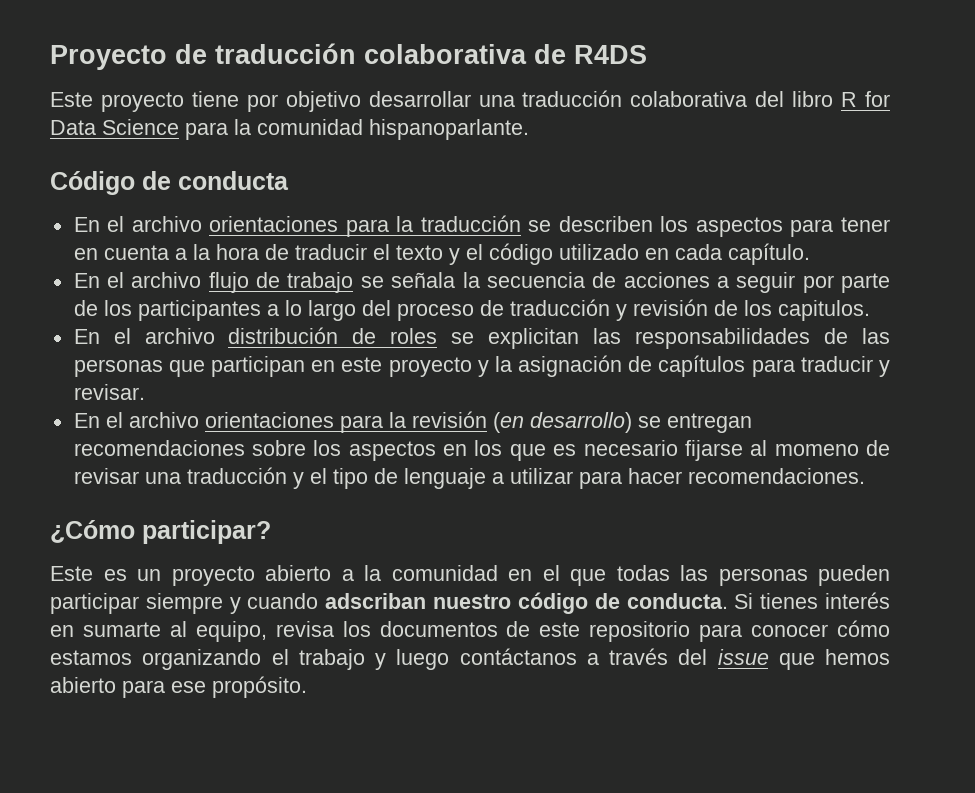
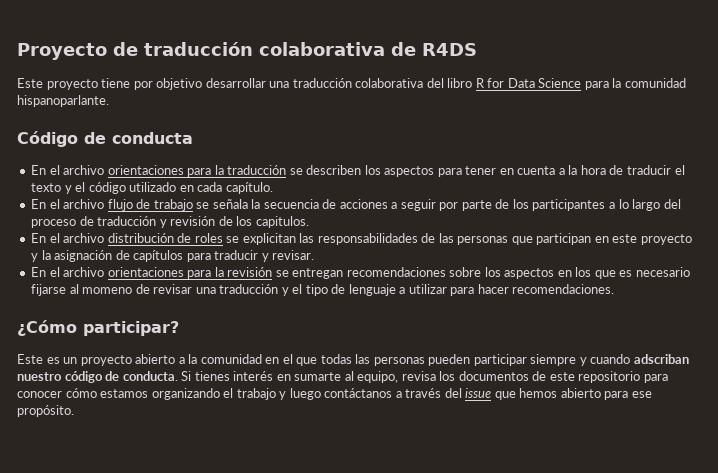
- En el archivo orientaciones para la revisión (en desarrollo) se entregan recomendaciones sobre los aspectos en los que es necesario fijarse al momeno de revisar una traducción y el tipo de lenguaje a utilizar para hacer recomendaciones.
+ En el archivo orientaciones para la revisión se entregan recomendaciones sobre los aspectos en los que es necesario fijarse al momeno de revisar una traducción y el tipo de lenguaje a utilizar para hacer recomendaciones.

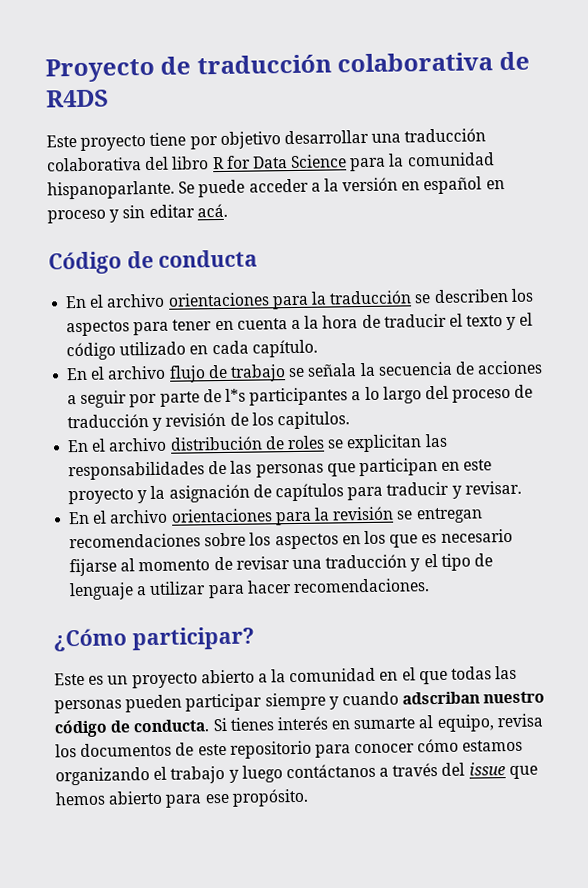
+ Se puede acceder a la versión en español en proceso y sin editar acá.
- En el archivo flujo de trabajo se señala la secuencia de acciones a seguir por parte de los participantes a lo largo del proceso de traducción y revisión de los capitulos.
+ En el archivo flujo de trabajo se señala la secuencia de acciones a seguir por parte de l*s participantes a lo largo del proceso de traducción y revisión de los capitulos.
- En el archivo orientaciones para la revisión se entregan recomendaciones sobre los aspectos en los que es necesario fijarse al momeno de revisar una traducción y el tipo de lenguaje a utilizar para hacer recomendaciones.
+ En el archivo orientaciones para la revisión se entregan recomendaciones sobre los aspectos en los que es necesario fijarse al momento de revisar una traducción y el tipo de lenguaje a utilizar para hacer recomendaciones.

